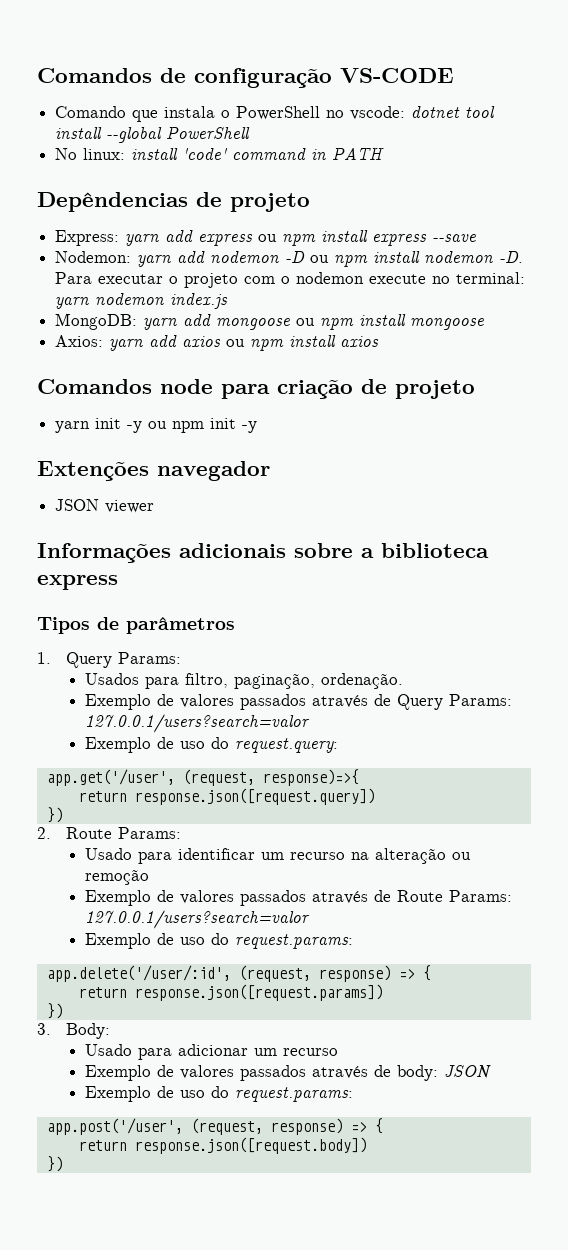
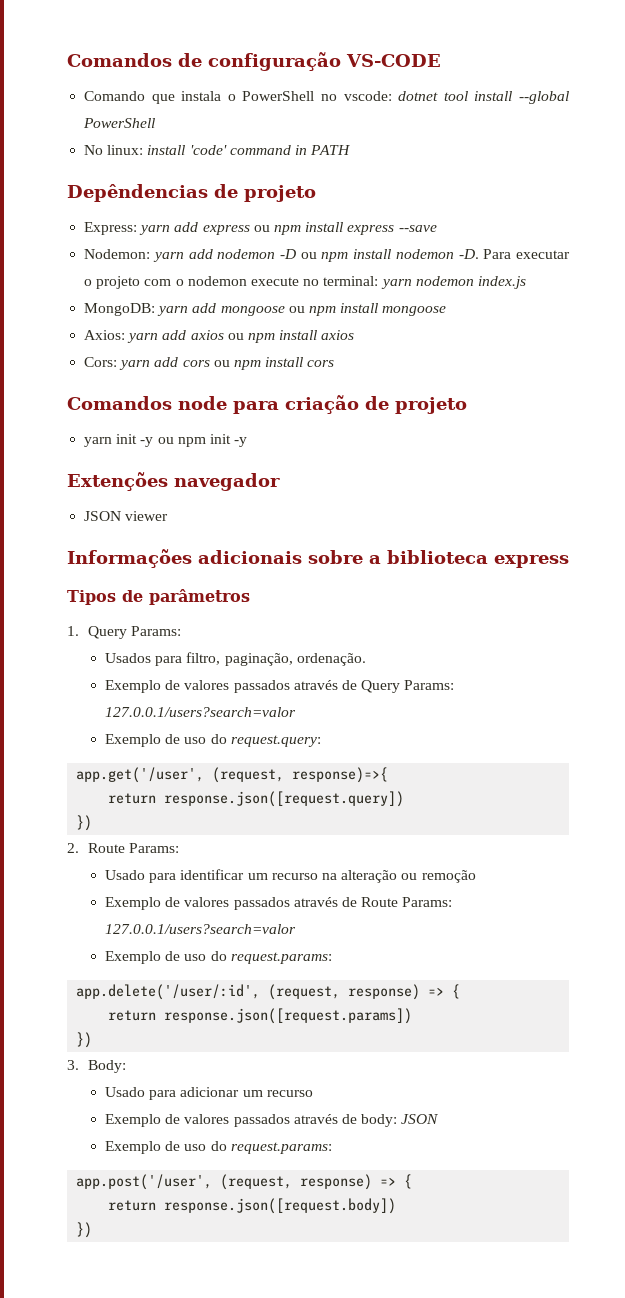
+ Cors: yarn add cors ou npm install cors

